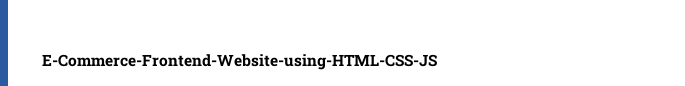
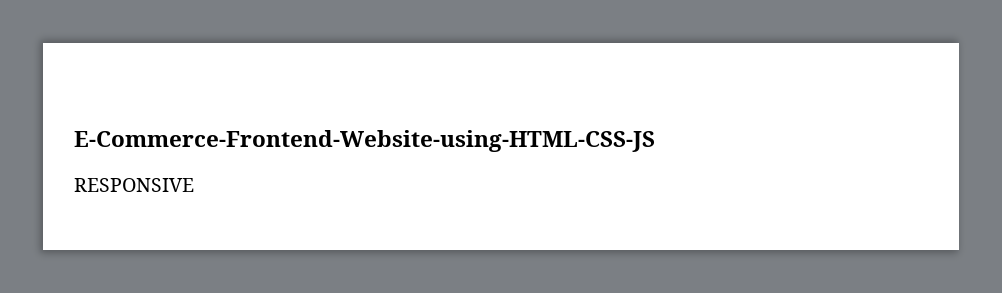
+ RESPONSIVE

